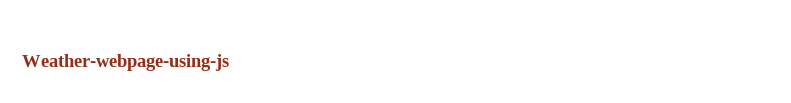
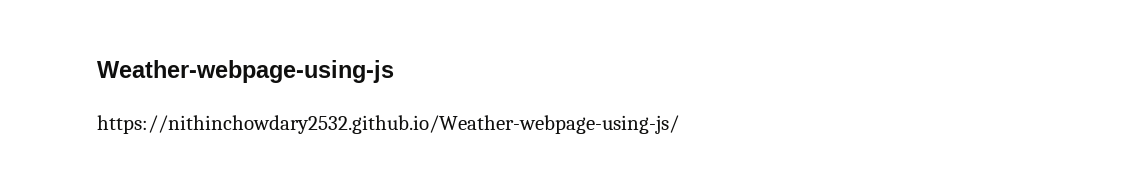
+ https://nithinchowdary2532.github.io/Weather-webpage-using-js/

